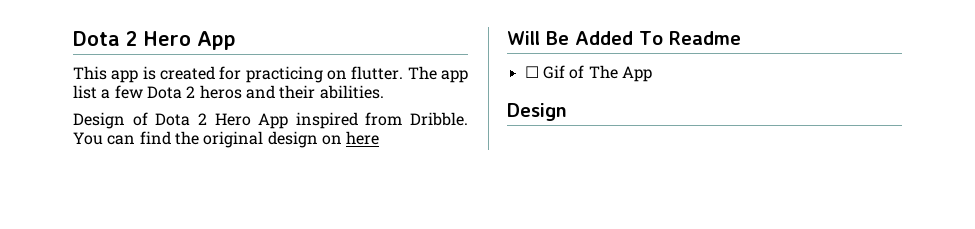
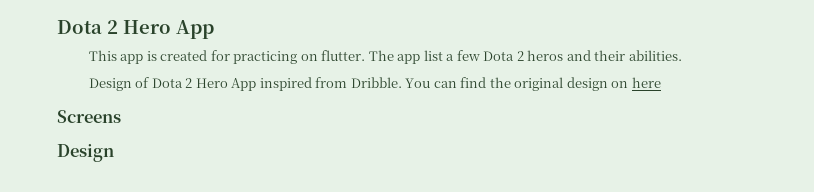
- Will Be Added To Readme
- ☐ Gif of The App
+ Screens

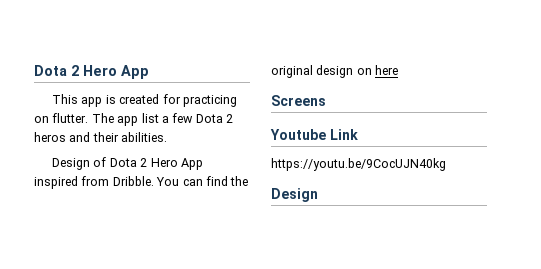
+ Youtube Link
+ https://youtu.be/9CocUJN40kg

